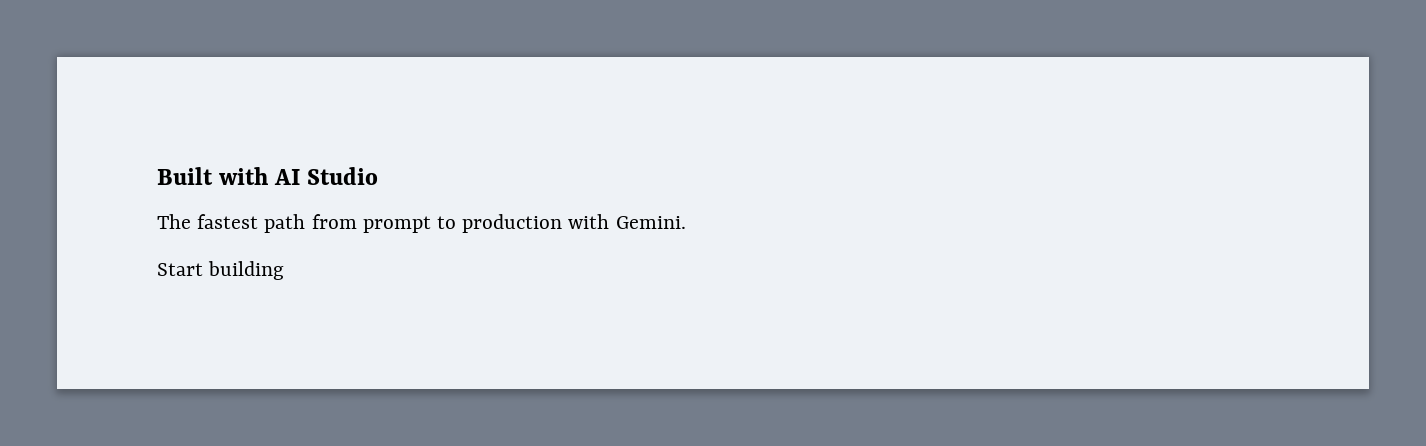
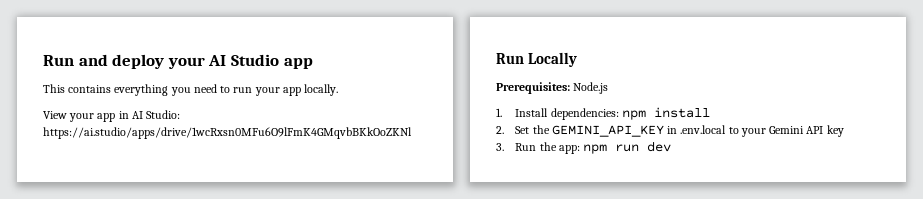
- Built with AI Studio
- The fastest path from prompt to production with Gemini.
- Start building
+ Run and deploy your AI Studio app
+ This contains everything you need to run your app locally.
+ View your app in AI Studio: https://ai.studio/apps/drive/1wcRxsn0MFu6O9lFmK4GMqvbBKkOoZKNl
+ Run Locally
+ Prerequisites: Node.js
+ 1. Install dependencies: npm install
+ 2. Set the GEMINI_API_KEY in .env.local to your Gemini API key
+ 3. Run the app: npm run dev

